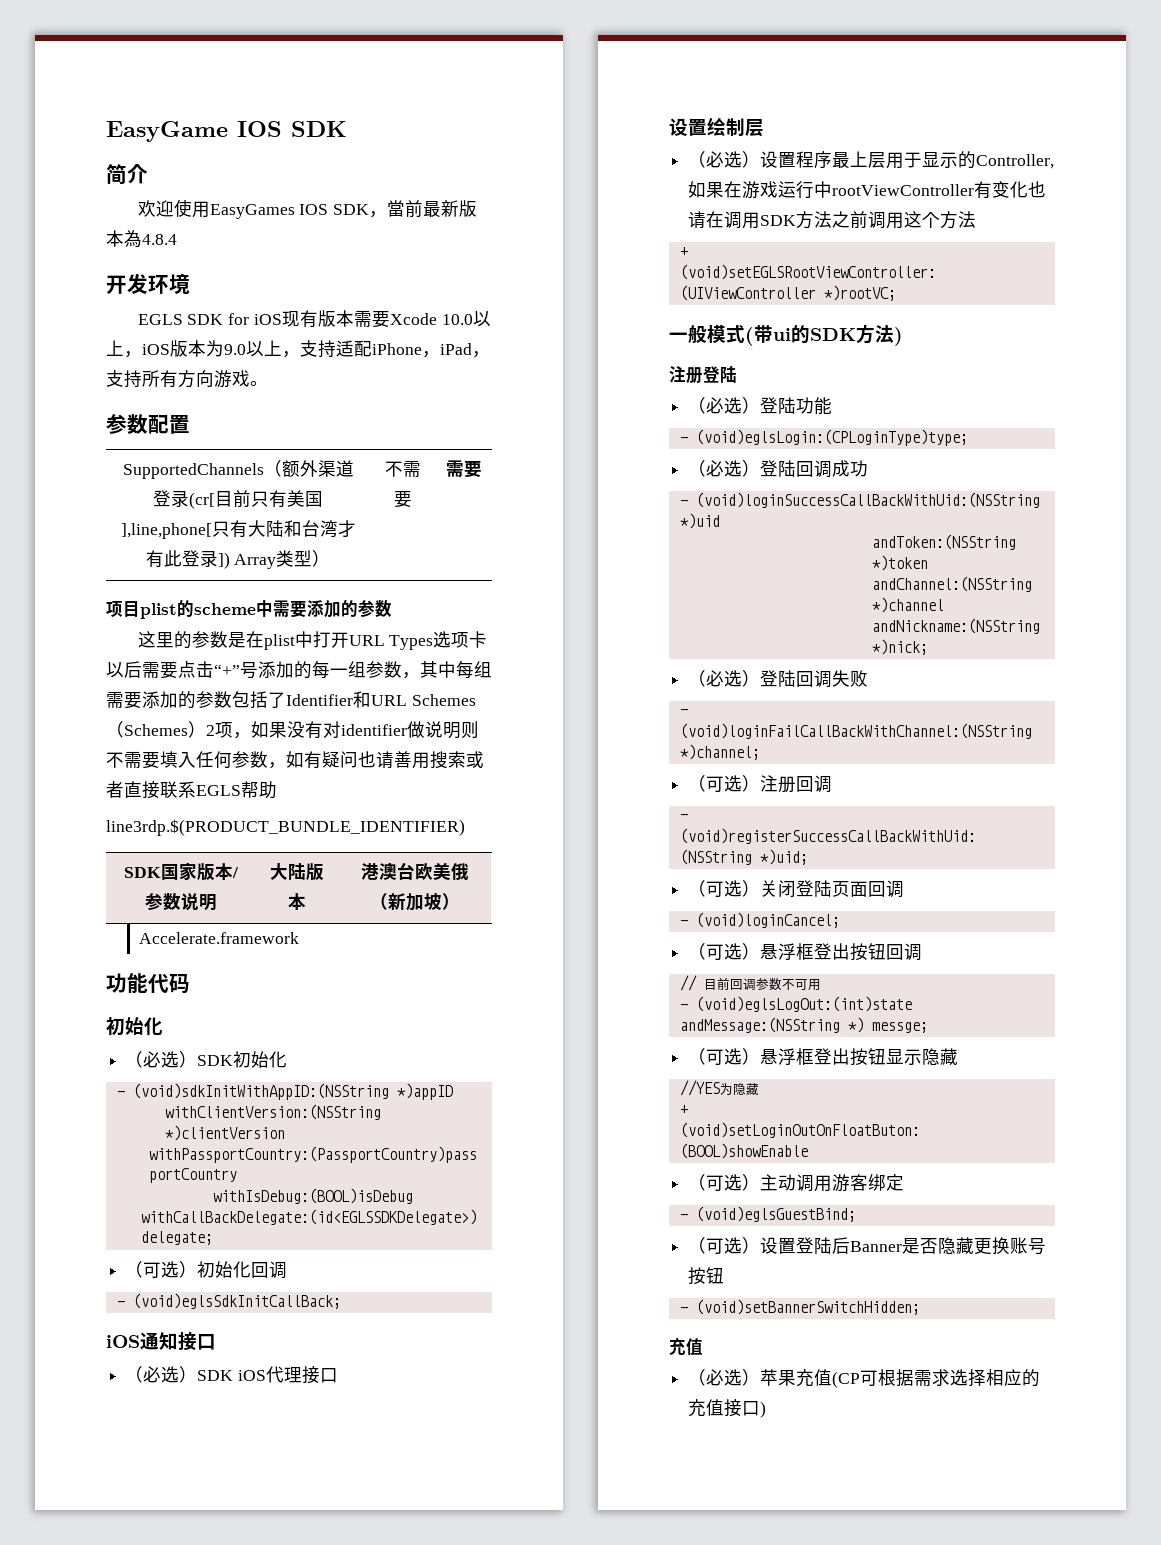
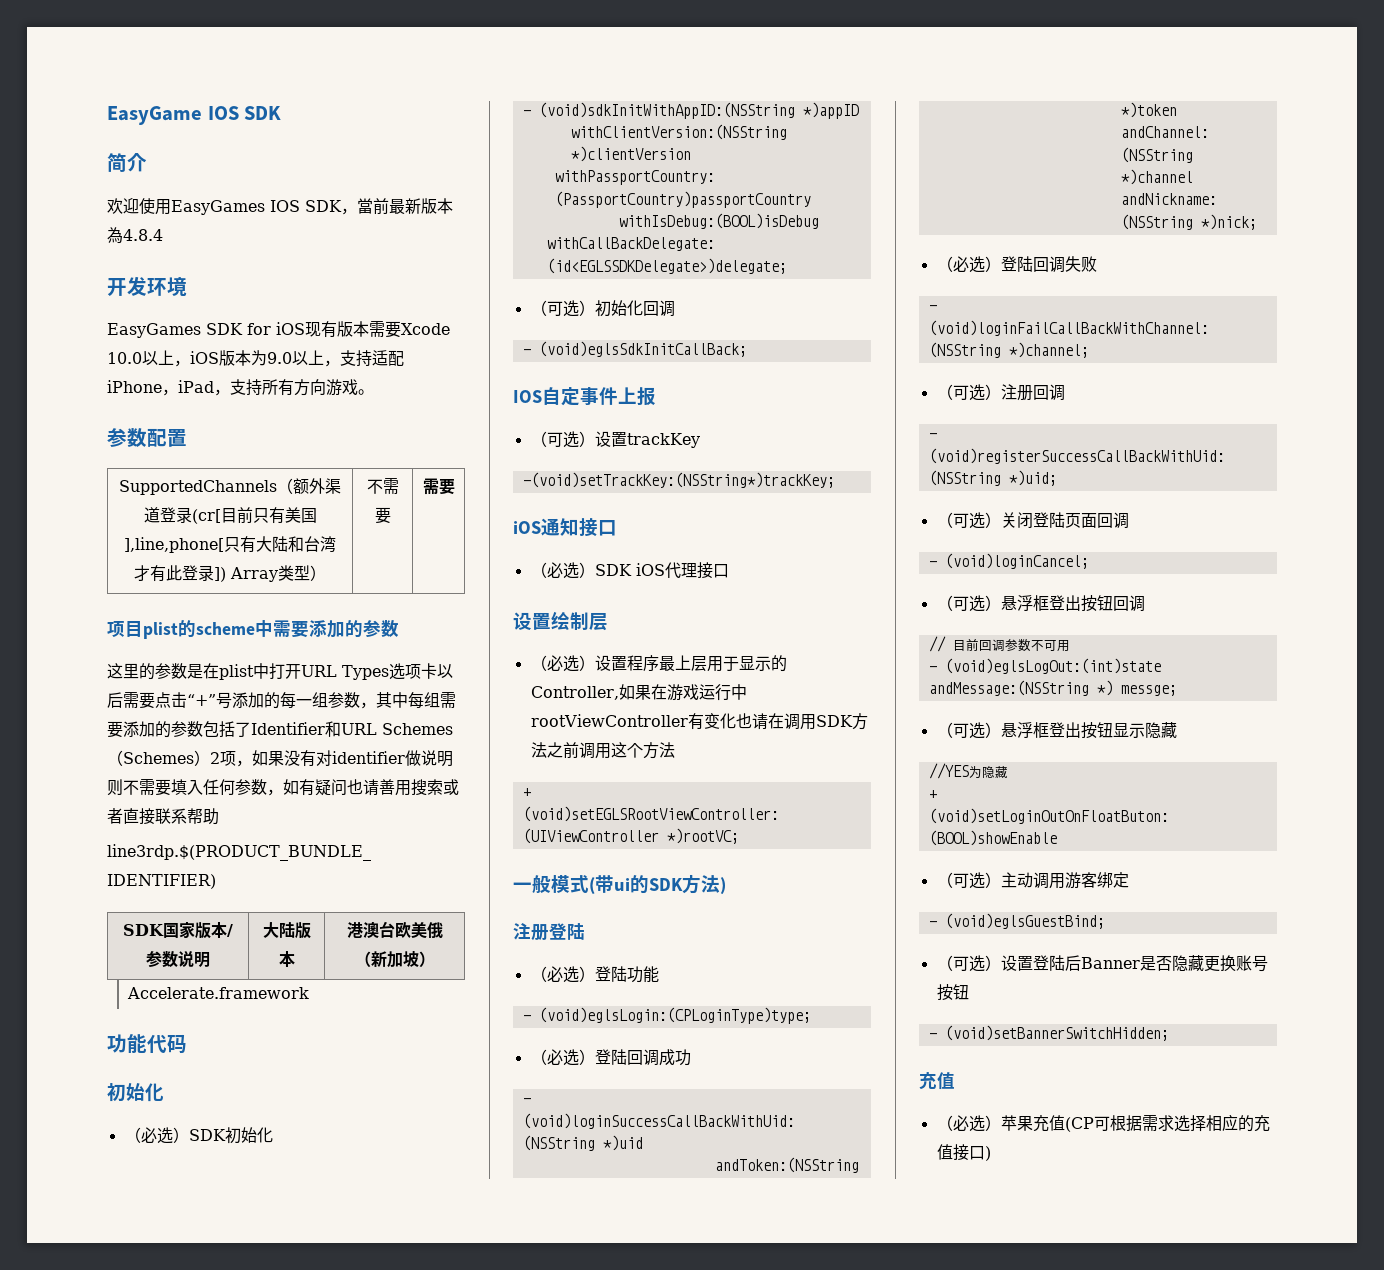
- EGLS SDK for iOS现有版本需要Xcode 10.0以上，iOS版本为9.0以上，支持适配iPhone，iPad，支持所有方向游戏。
+ EasyGames SDK for iOS现有版本需要Xcode 10.0以上，iOS版本为9.0以上，支持适配iPhone，iPad，支持所有方向游戏。
- 这里的参数是在plist中打开URL Types选项卡以后需要点击“+”号添加的每一组参数，其中每组需要添加的参数包括了Identifier和URL Schemes（Schemes）2项，如果没有对identifier做说明则不需要填入任何参数，如有疑问也请善用搜索或者直接联系EGLS帮助
+ 这里的参数是在plist中打开URL Types选项卡以后需要点击“+”号添加的每一组参数，其中每组需要添加的参数包括了Identifier和URL Schemes（Schemes）2项，如果没有对identifier做说明则不需要填入任何参数，如有疑问也请善用搜索或者直接联系帮助
+ IOS自定事件上报
+ （可选）设置trackKey
+ -(void)setTrackKey:(NSString*)trackKey;

